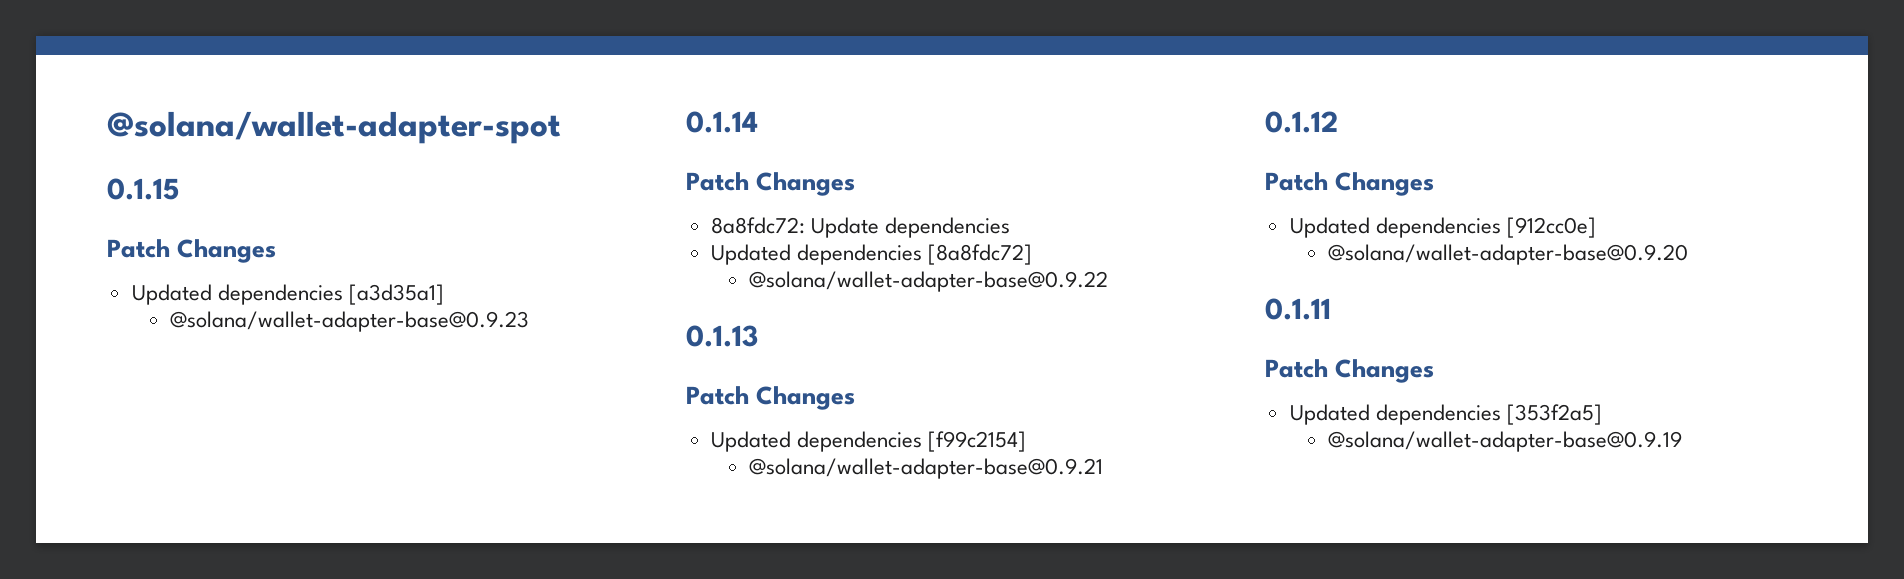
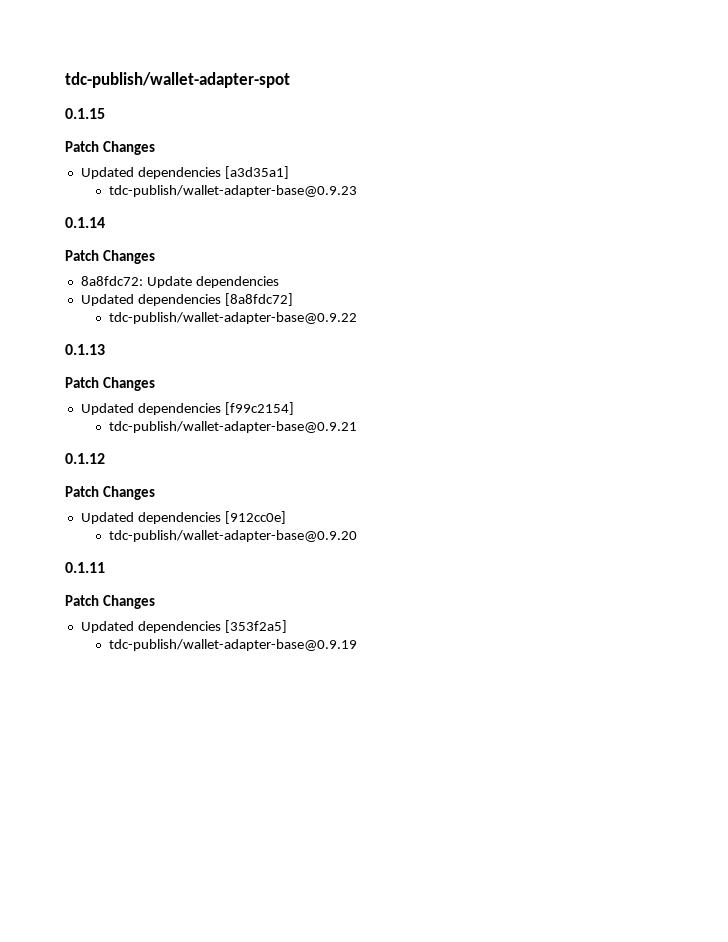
- @solana/wallet-adapter-spot
+ tdc-publish/wallet-adapter-spot
- @solana/wallet-adapter-base@0.9.23
+ tdc-publish/wallet-adapter-base@0.9.23
- @solana/wallet-adapter-base@0.9.22
+ tdc-publish/wallet-adapter-base@0.9.22
- @solana/wallet-adapter-base@0.9.21
+ tdc-publish/wallet-adapter-base@0.9.21
- @solana/wallet-adapter-base@0.9.20
+ tdc-publish/wallet-adapter-base@0.9.20
- @solana/wallet-adapter-base@0.9.19
+ tdc-publish/wallet-adapter-base@0.9.19

